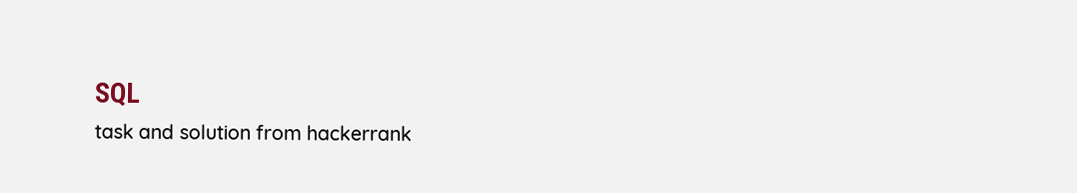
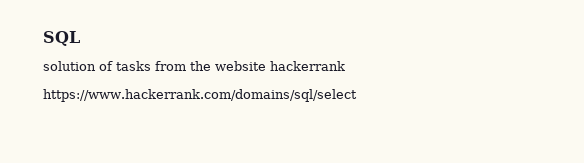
- task and solution from hackerrank
+ solution of tasks from the website hackerrank
+ https://www.hackerrank.com/domains/sql/select

